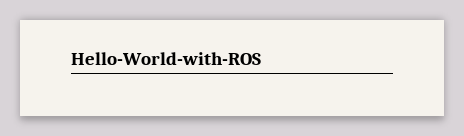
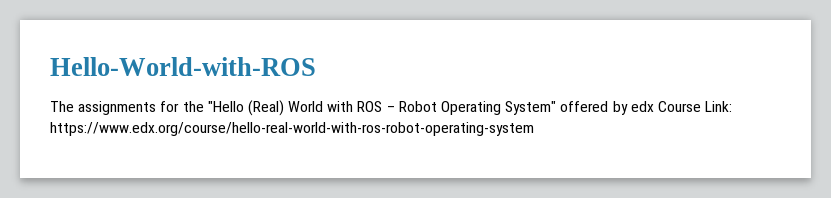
+ The assignments for the "Hello (Real) World with ROS – Robot Operating System" offered by edx Course Link: https://www.edx.org/course/hello-real-world-with-ros-robot-operating-system

